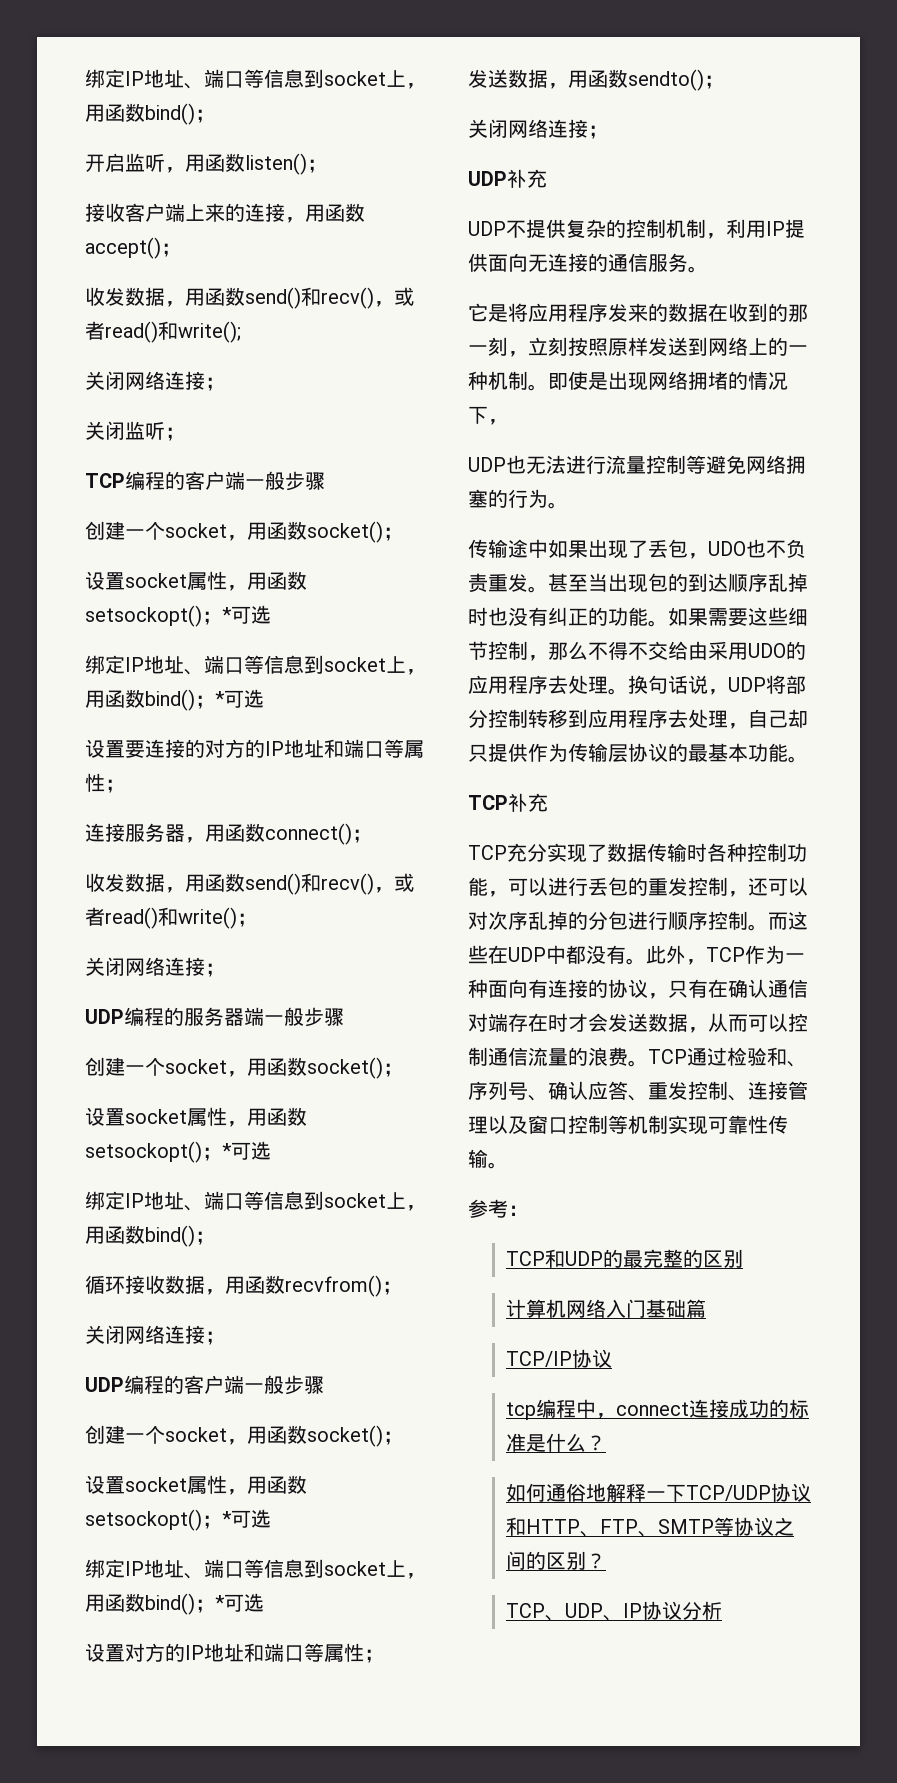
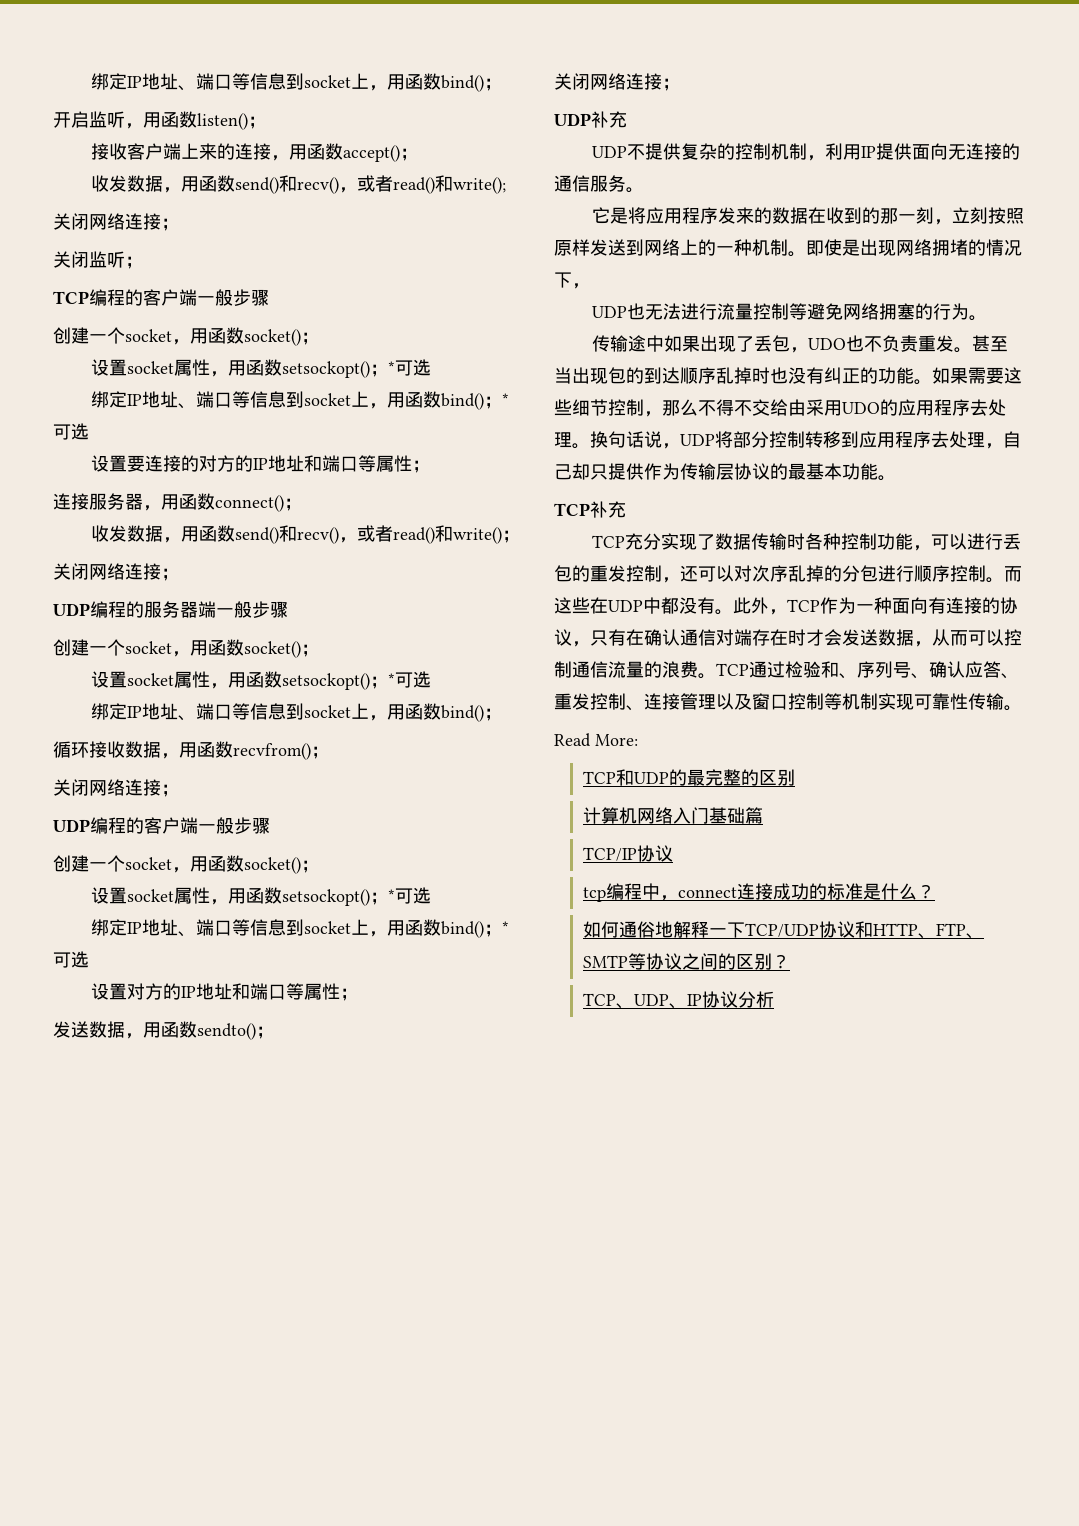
- 参考：
+ Read More:

